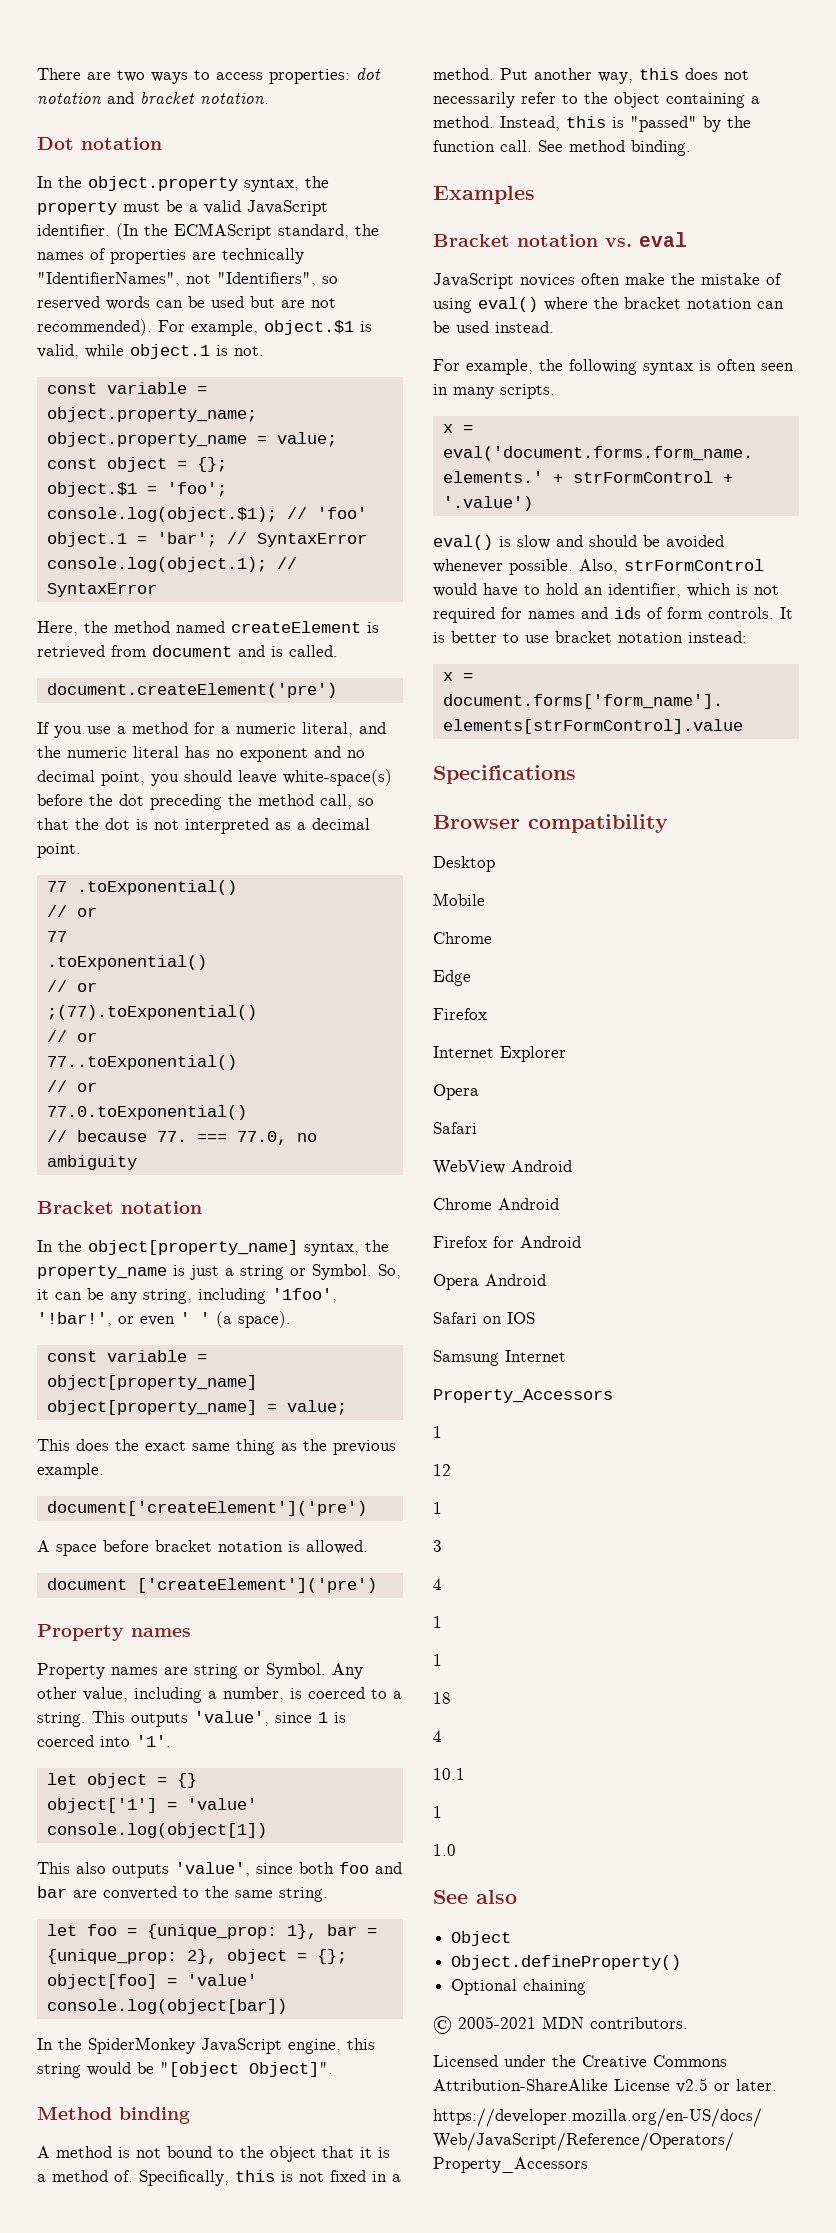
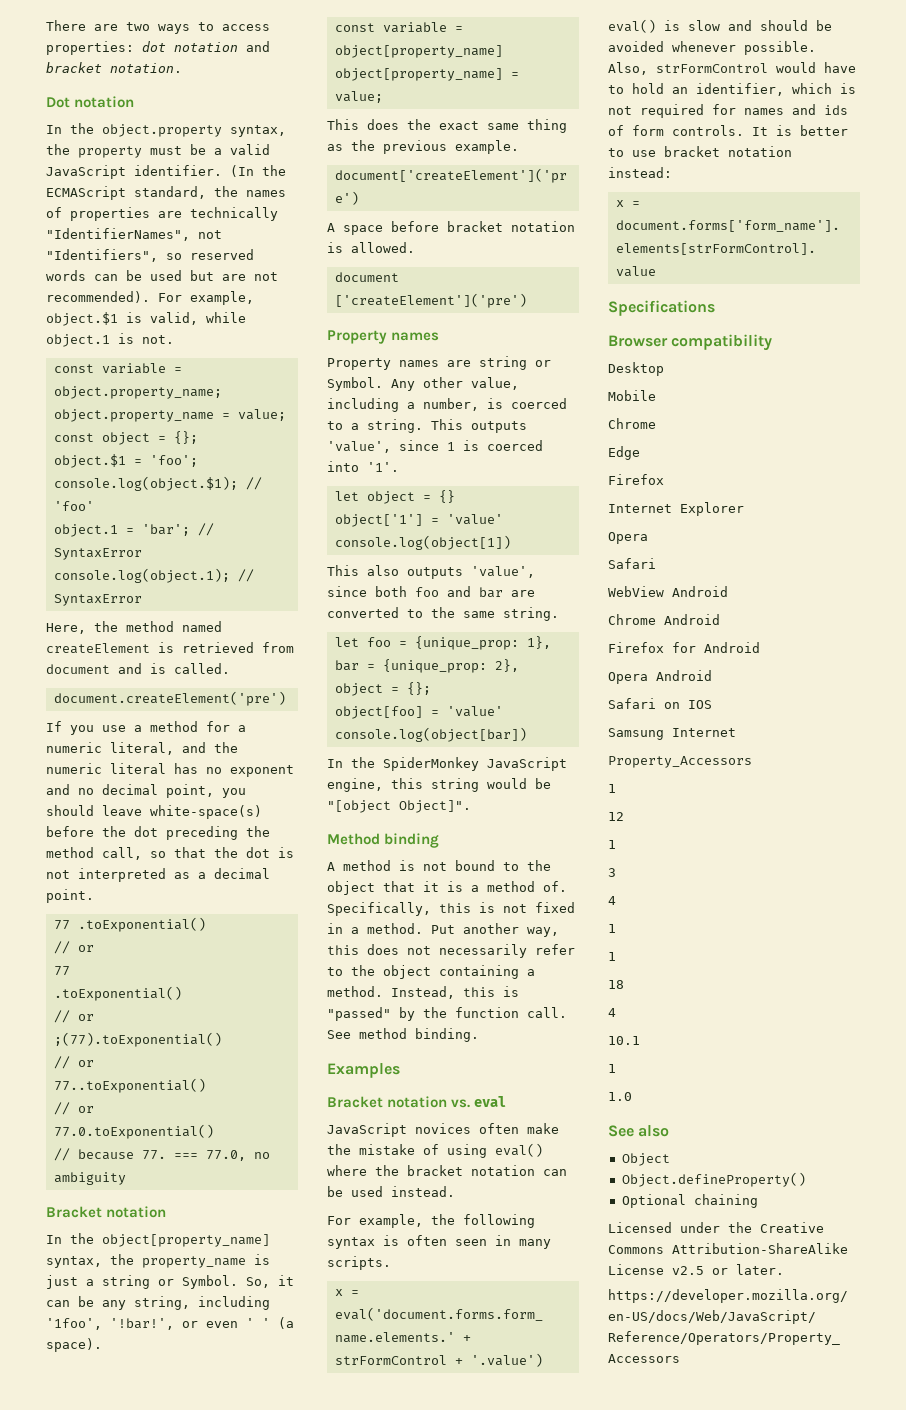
- © 2005-2021 MDN contributors.

